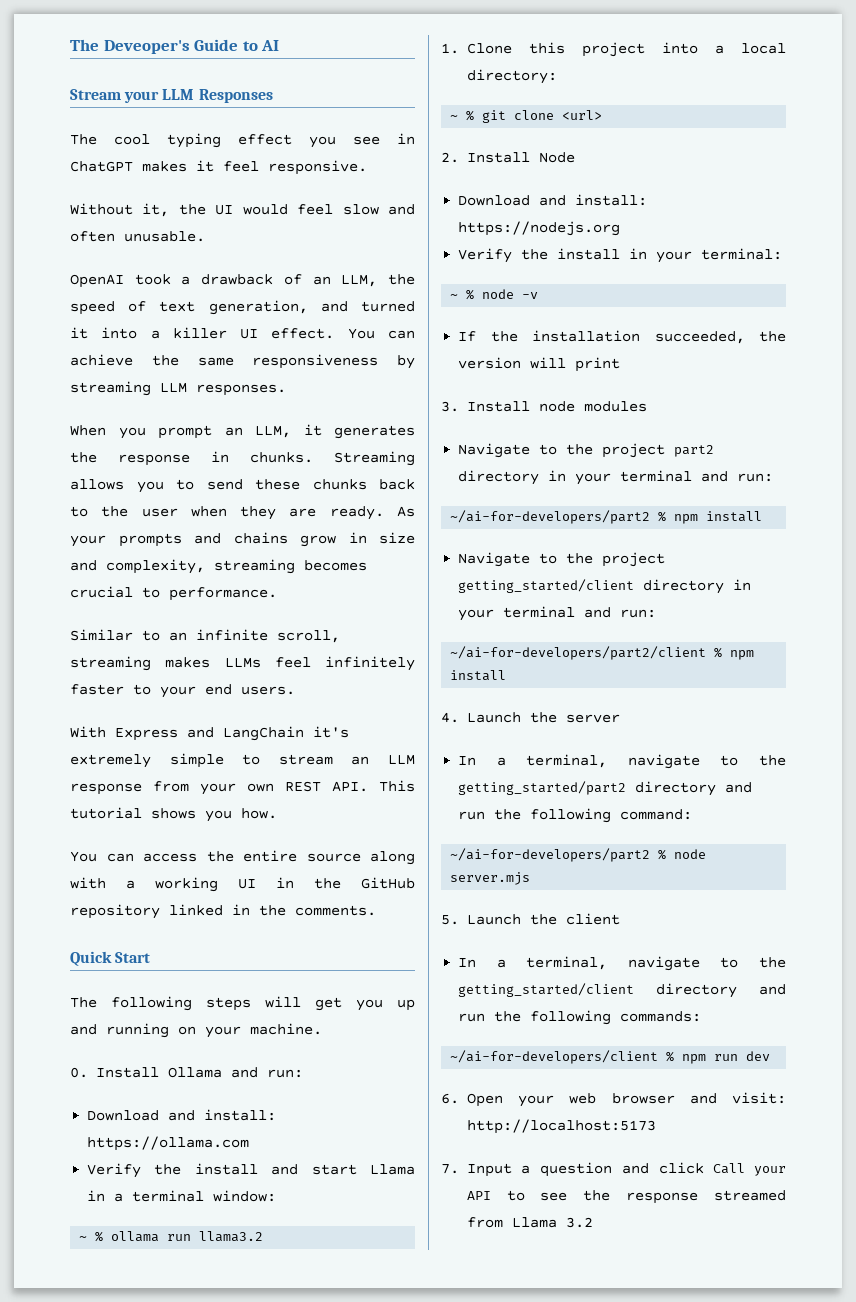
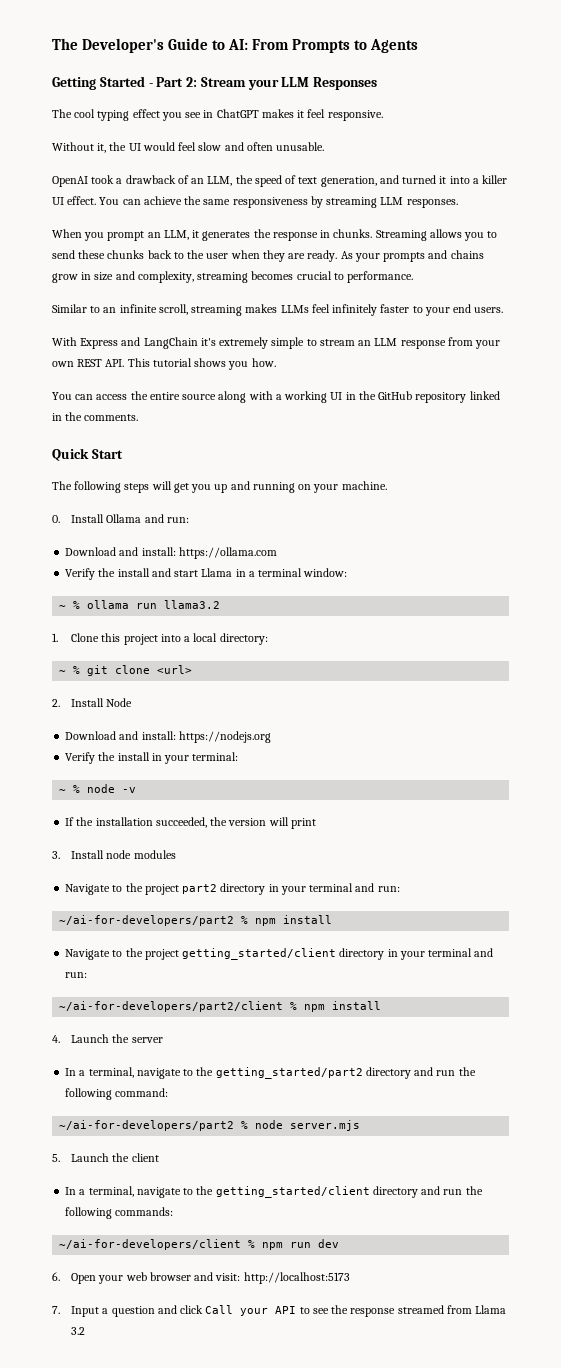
- The Deveoper's Guide to AI
- Stream your LLM Responses
+ The Developer's Guide to AI: From Prompts to Agents
+ Getting Started - Part 2: Stream your LLM Responses

